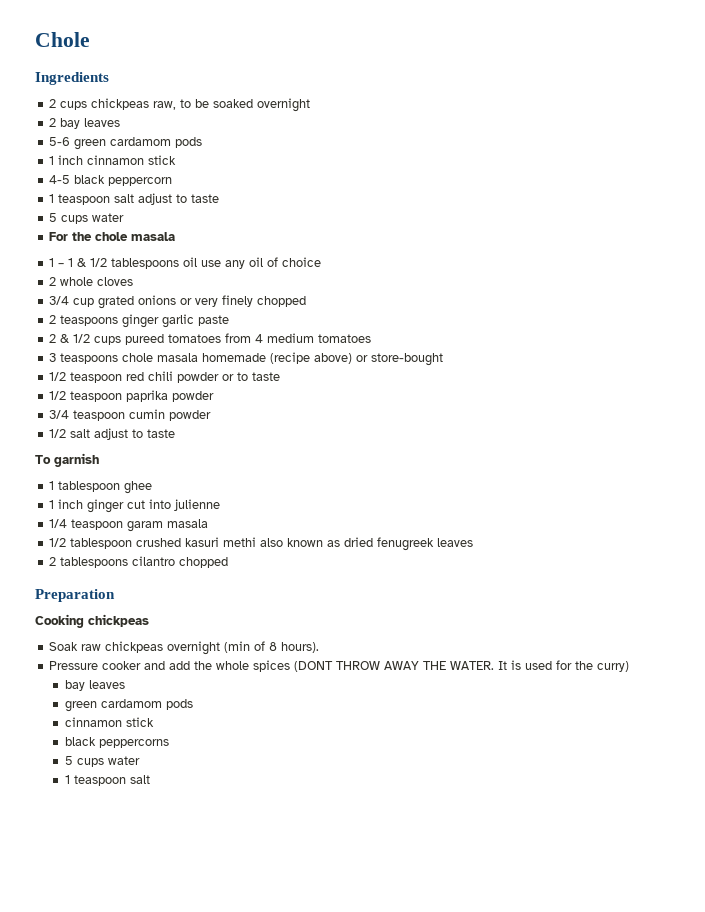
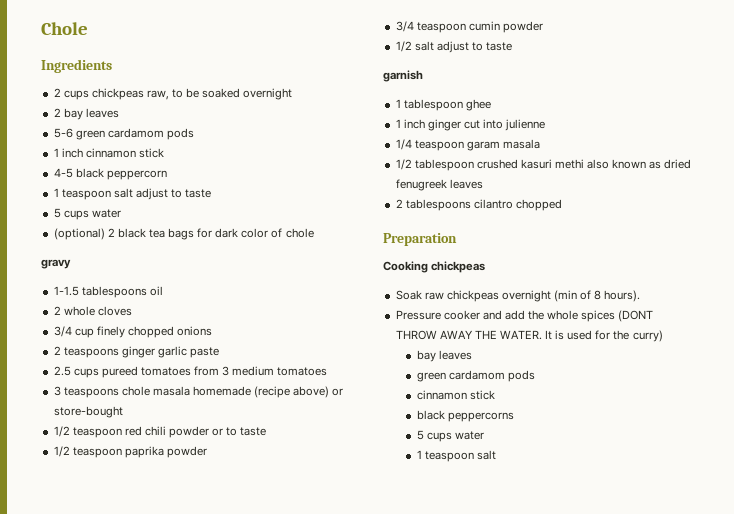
- For the chole masala
- 1 – 1 & 1/2 tablespoons oil use any oil of choice
+ (optional) 2 black tea bags for dark color of chole
+ gravy
+ 1-1.5 tablespoons oil
- 3/4 cup grated onions or very finely chopped
+ 3/4 cup finely chopped onions
- 2 & 1/2 cups pureed tomatoes from 4 medium tomatoes
+ 2.5 cups pureed tomatoes from 3 medium tomatoes
- To garnish
+ garnish

